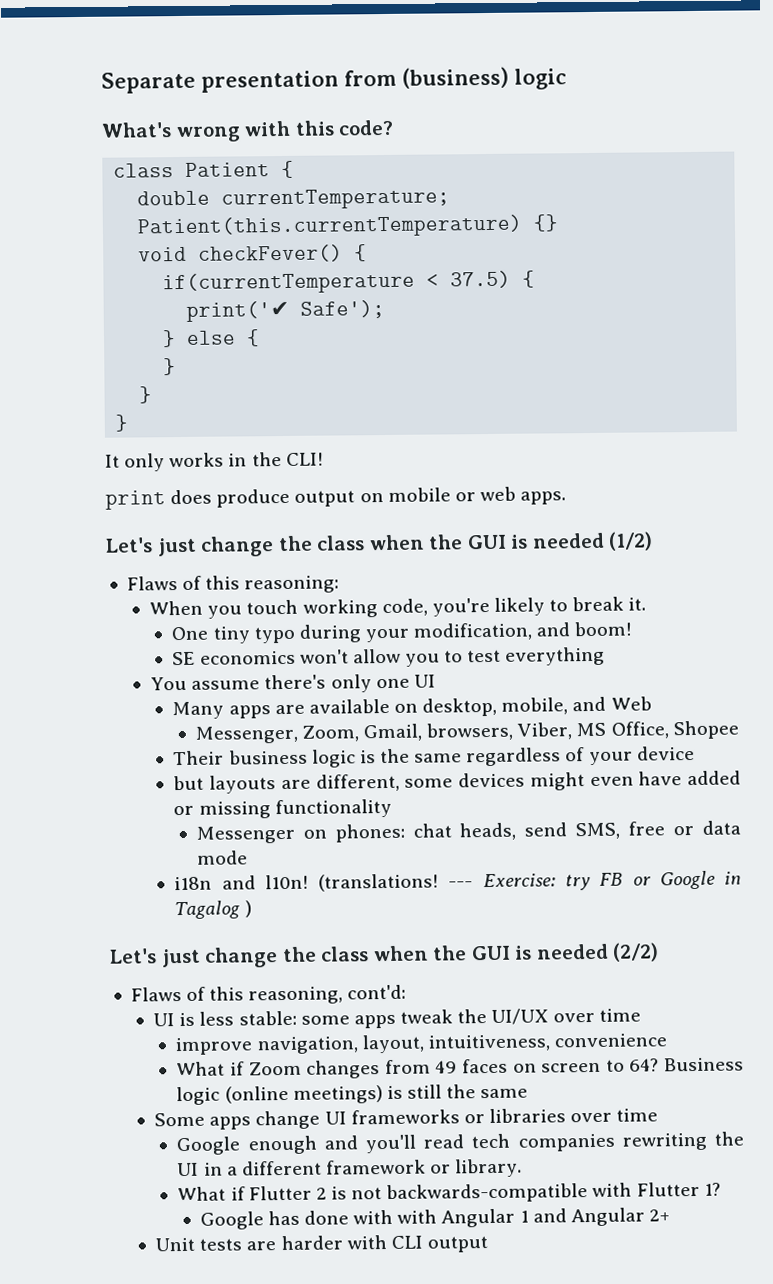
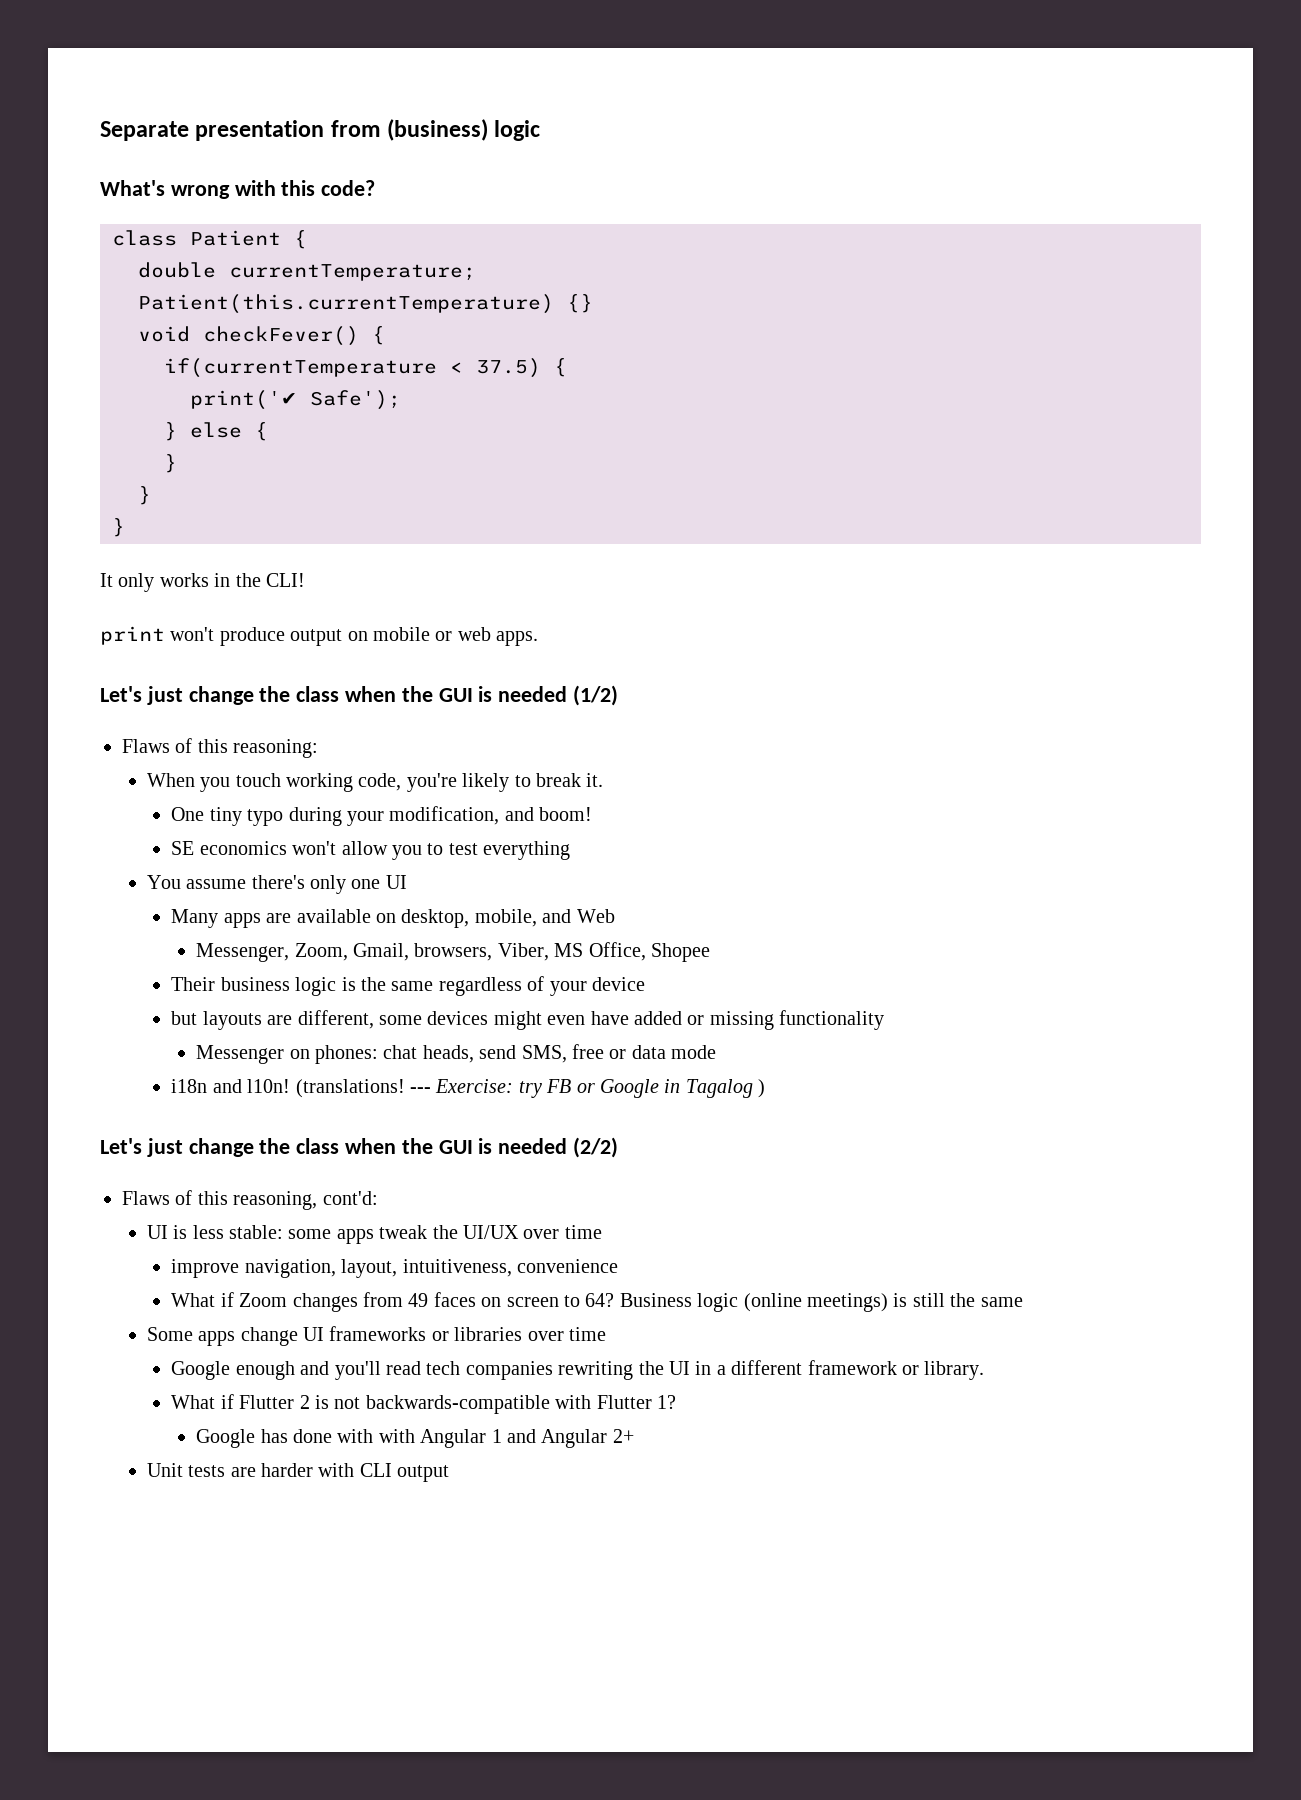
- print does produce output on mobile or web apps.
+ print won't produce output on mobile or web apps.

